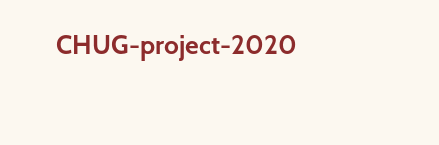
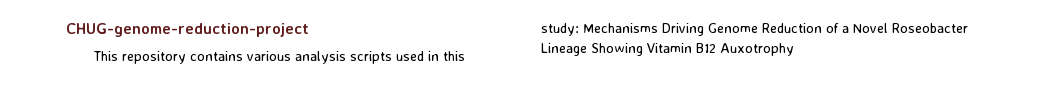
- CHUG-project-2020
+ CHUG-genome-reduction-project
+ This repository contains various analysis scripts used in this study: Mechanisms Driving Genome Reduction of a Novel Roseobacter Lineage Showing Vitamin B12 Auxotrophy

